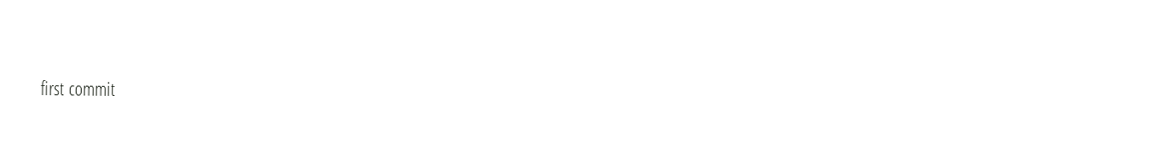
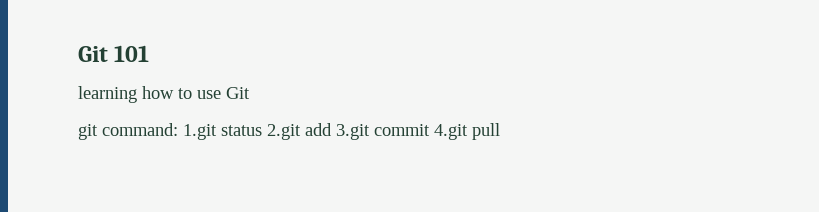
- first commit
+ Git 101
+ learning how to use Git
+ git command: 1.git status 2.git add 3.git commit 4.git pull

